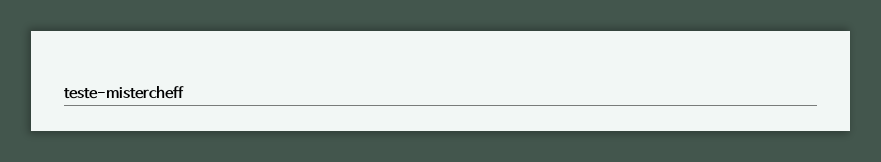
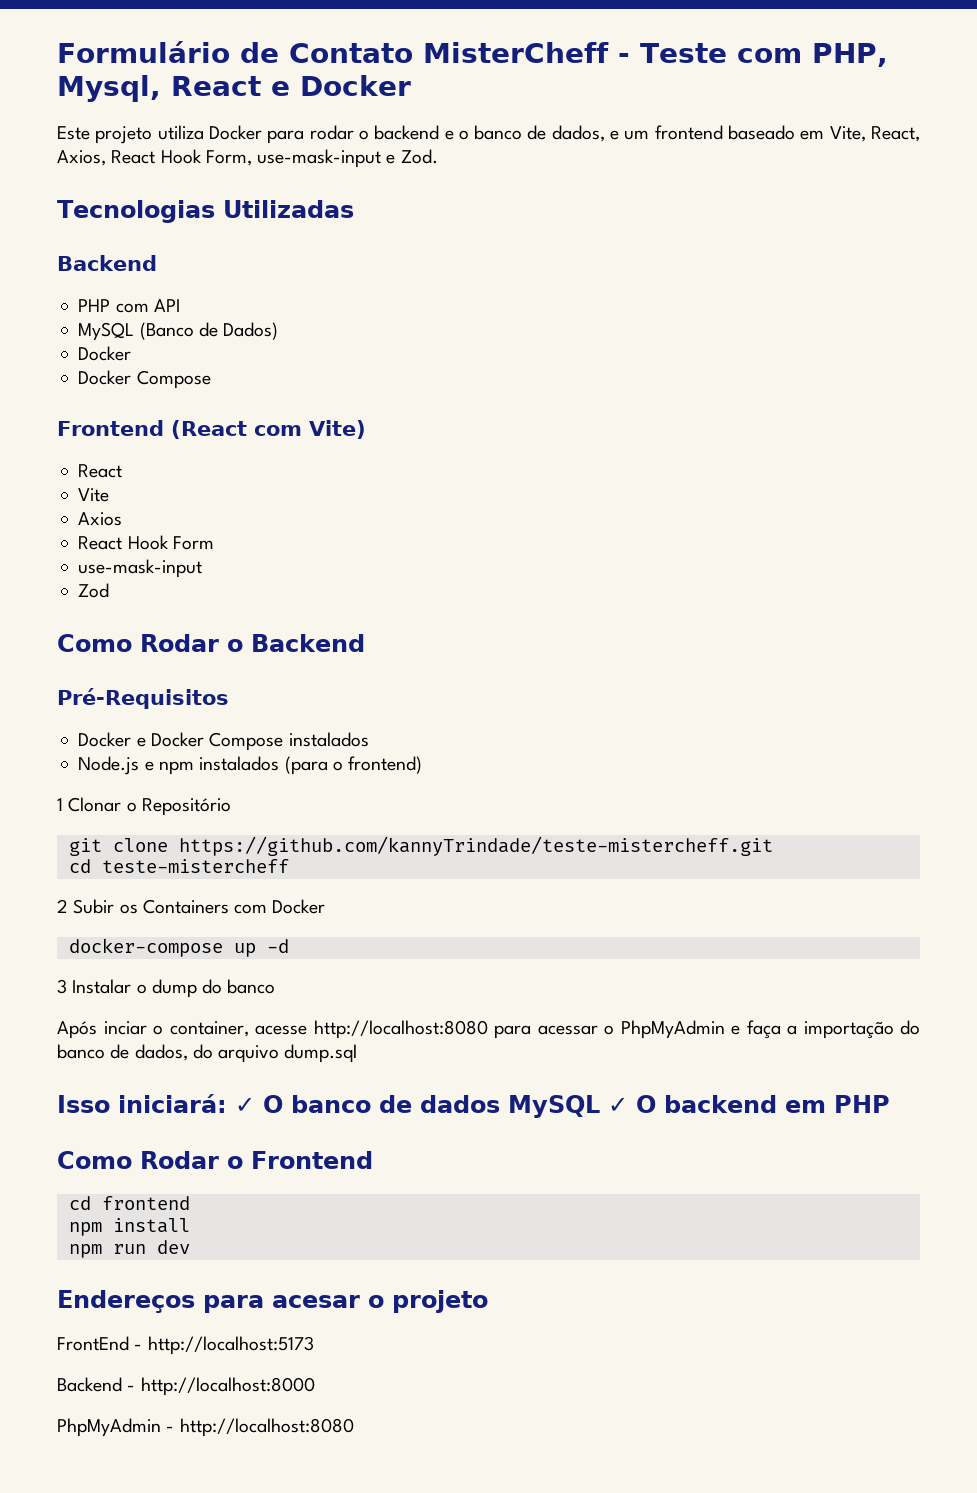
- teste-mistercheff
+ Formulário de Contato MisterCheff - Teste com PHP, Mysql, React e Docker
+ Este projeto utiliza Docker para rodar o backend e o banco de dados, e um frontend baseado em Vite, React, Axios, React Hook Form, use-mask-input e Zod.
+ Tecnologias Utilizadas
+ Backend
+ PHP com API
+ MySQL (Banco de Dados)
+ Docker
+ Docker Compose
+ Frontend (React com Vite)
+ React
+ Vite
+ Axios
+ React Hook Form
+ use-mask-input
+ Zod
+ Como Rodar o Backend
+ Pré-Requisitos
+ Docker e Docker Compose instalados
+ Node.js e npm instalados (para o frontend)
+ 1 Clonar o Repositório
+ git clone https://github.com/kannyTrindade/teste-mistercheff.git
+ cd teste-mistercheff
+ 2 Subir os Containers com Docker
+ docker-compose up -d
+ 3 Instalar o dump do banco
+ Após inciar o container, acesse http://localhost:8080 para acessar o PhpMyAdmin e faça a importação do banco de dados, do arquivo dump.sql
+ Isso iniciará: ✓ O banco de dados MySQL ✓ O backend em PHP
+ Como Rodar o Frontend
+ cd frontend
+ npm install
+ npm run dev
+ Endereços para acesar o projeto
+ FrontEnd - http://localhost:5173
+ Backend - http://localhost:8000
+ PhpMyAdmin - http://localhost:8080

